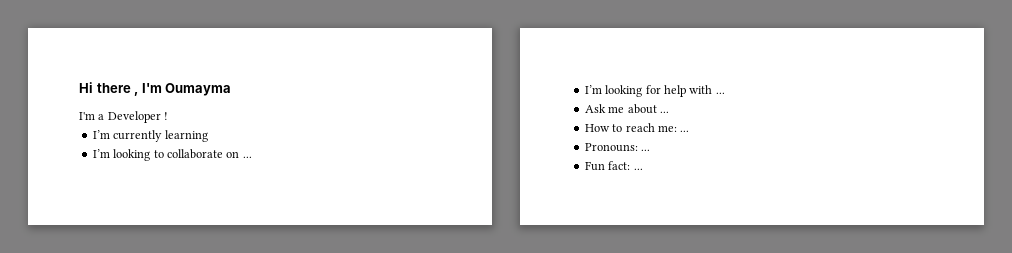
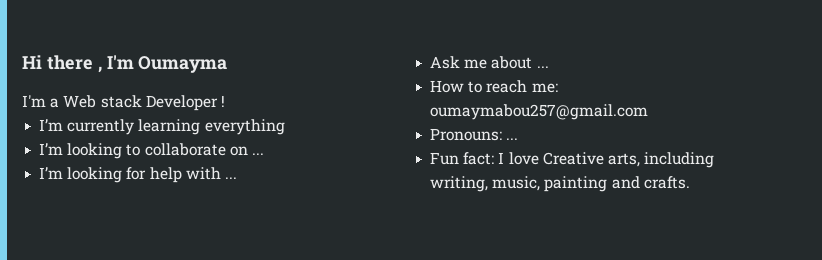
- I'm a Developer !
+ I'm a Web stack Developer !
- I’m currently learning
+ I’m currently learning everything
- How to reach me: ...
+ How to reach me: oumaymabou257@gmail.com
- Fun fact: ...
+ Fun fact: I love Creative arts, including writing, music, painting and crafts.

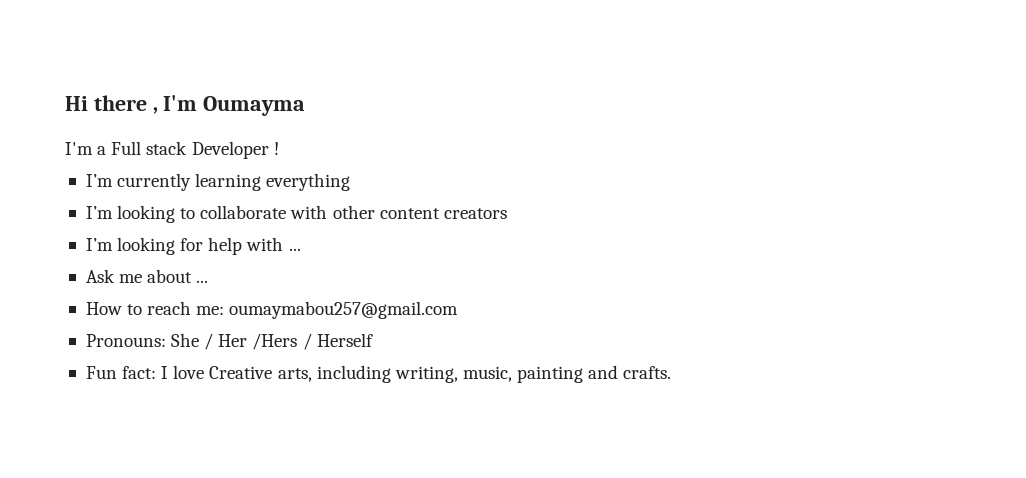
- I'm a Web stack Developer !
+ I'm a Full stack Developer !
- I’m looking to collaborate on ...
+ I’m looking to collaborate with other content creators
- Pronouns: ...
+ Pronouns: She / Her /Hers / Herself

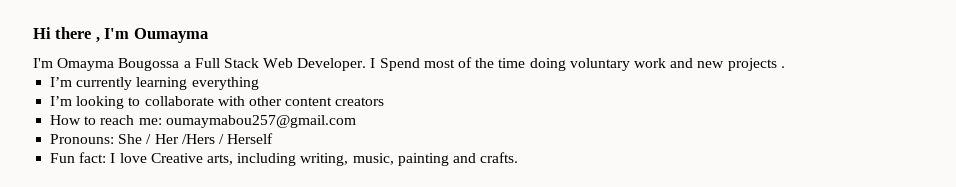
- I'm a Full stack Developer !
+ I'm Omayma Bougossa a Full Stack Web Developer. I Spend most of the time doing voluntary work and new projects .
- I’m looking for help with ...
- Ask me about ...

